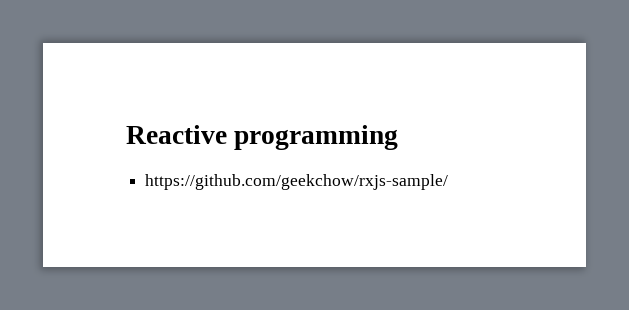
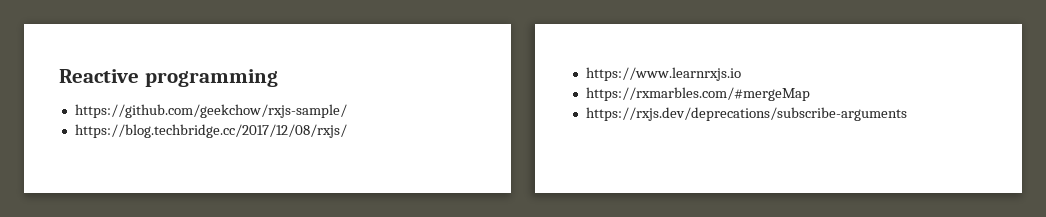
+ https://blog.techbridge.cc/2017/12/08/rxjs/
+ https://www.learnrxjs.io
+ https://rxmarbles.com/#mergeMap
+ https://rxjs.dev/deprecations/subscribe-arguments

